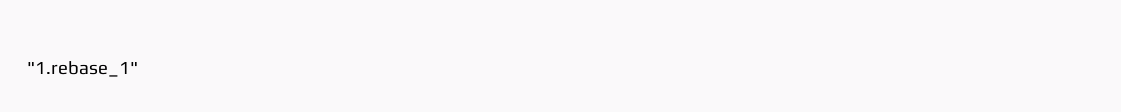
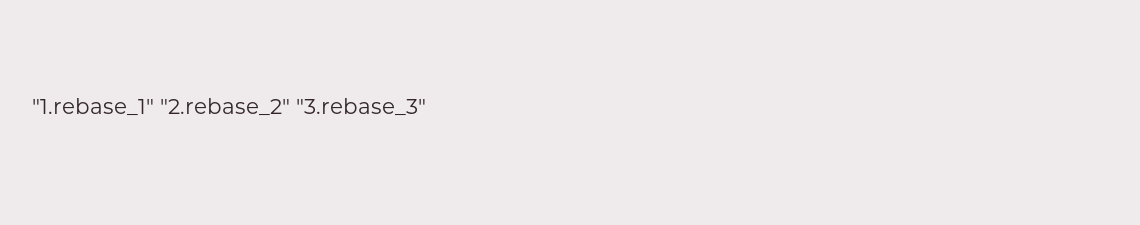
- "1.rebase_1"
+ "1.rebase_1" "2.rebase_2" "3.rebase_3"

